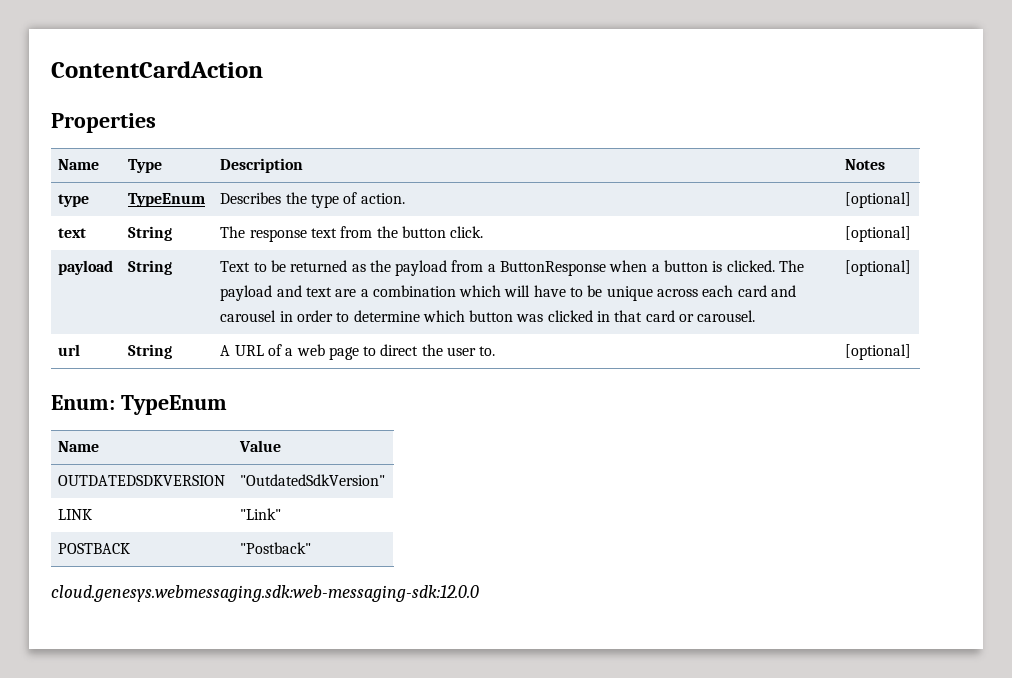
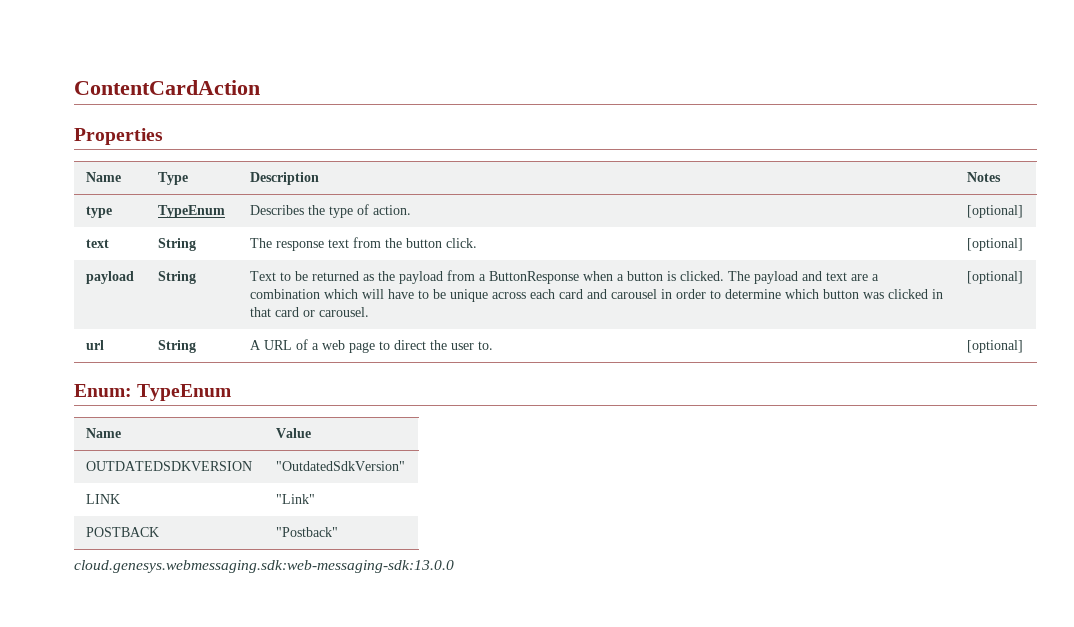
- cloud.genesys.webmessaging.sdk:web-messaging-sdk:12.0.0
+ cloud.genesys.webmessaging.sdk:web-messaging-sdk:13.0.0

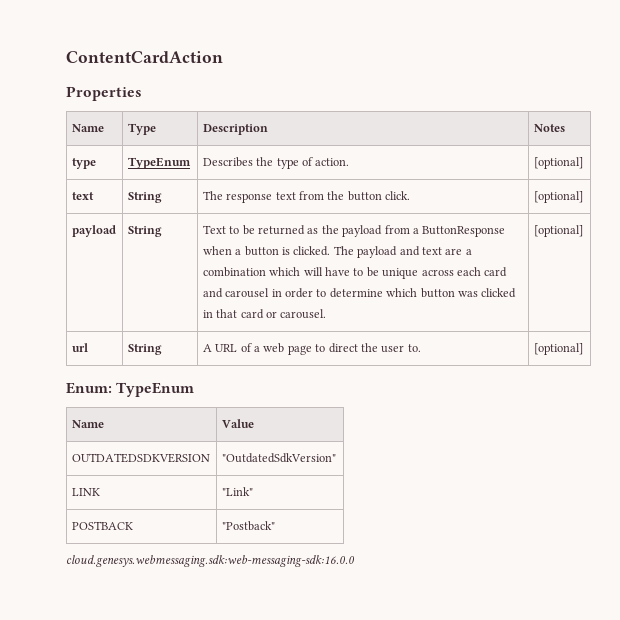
- cloud.genesys.webmessaging.sdk:web-messaging-sdk:13.0.0
+ cloud.genesys.webmessaging.sdk:web-messaging-sdk:16.0.0

